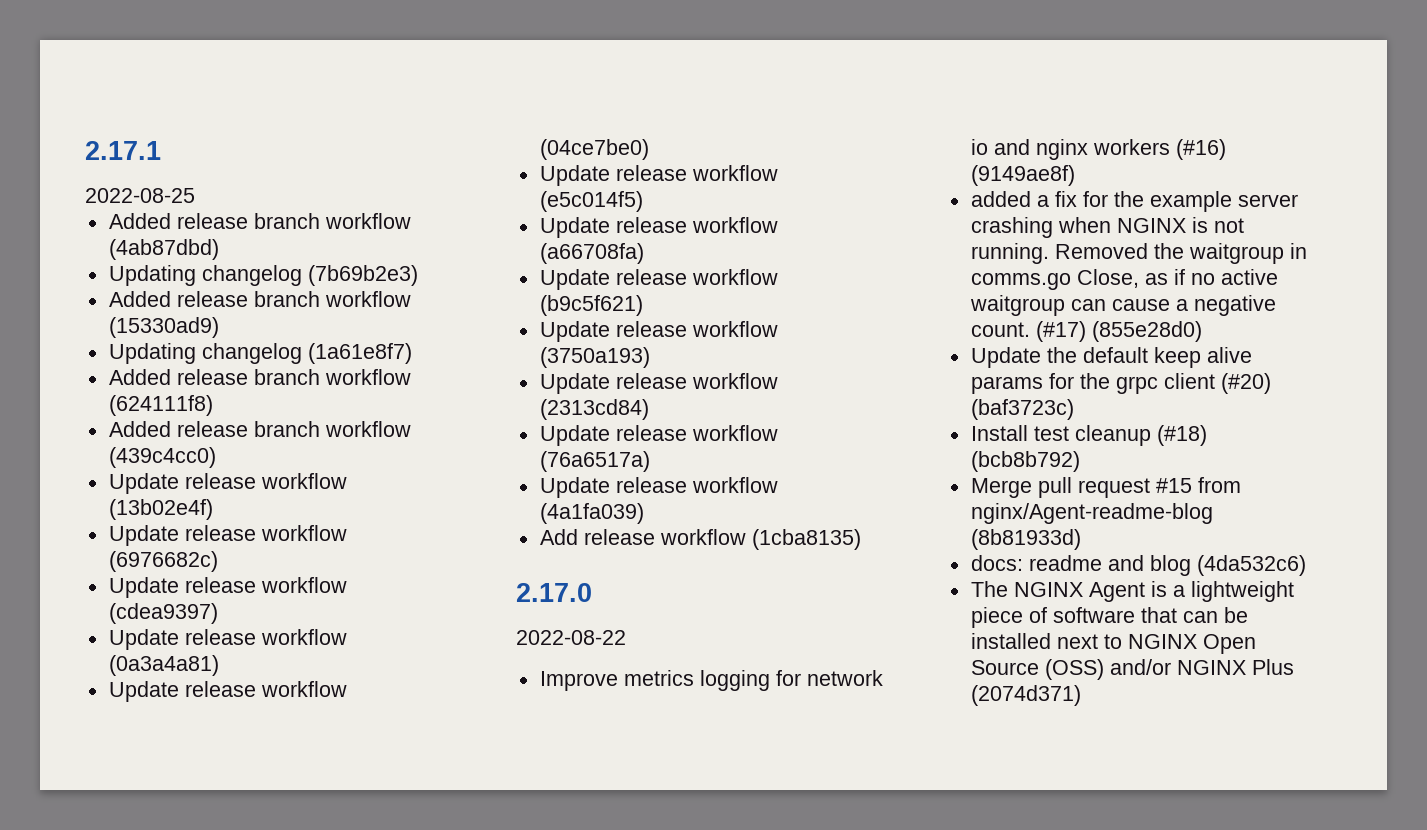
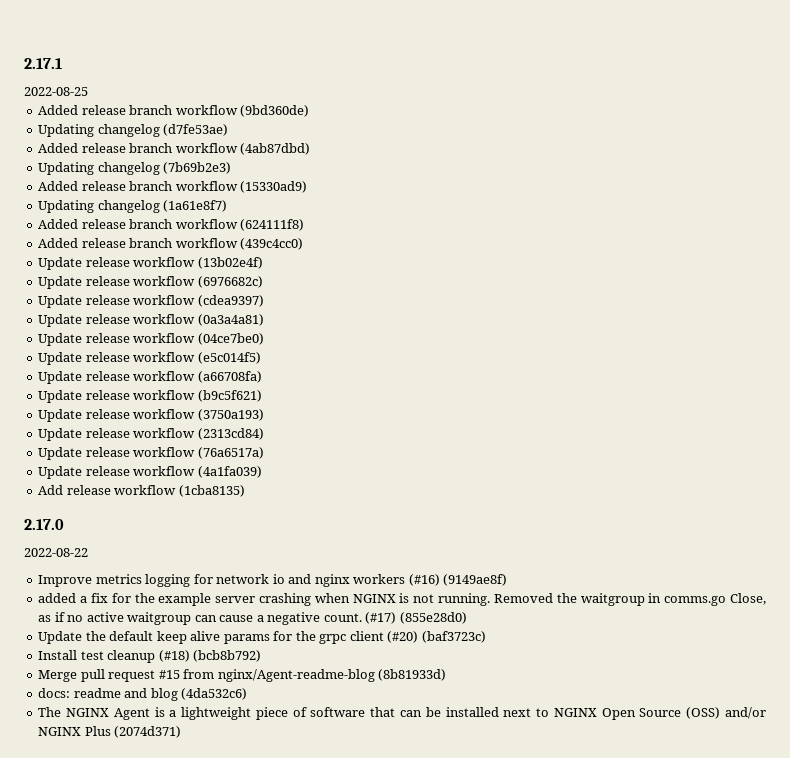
+ Added release branch workflow (9bd360de)
+ Updating changelog (d7fe53ae)

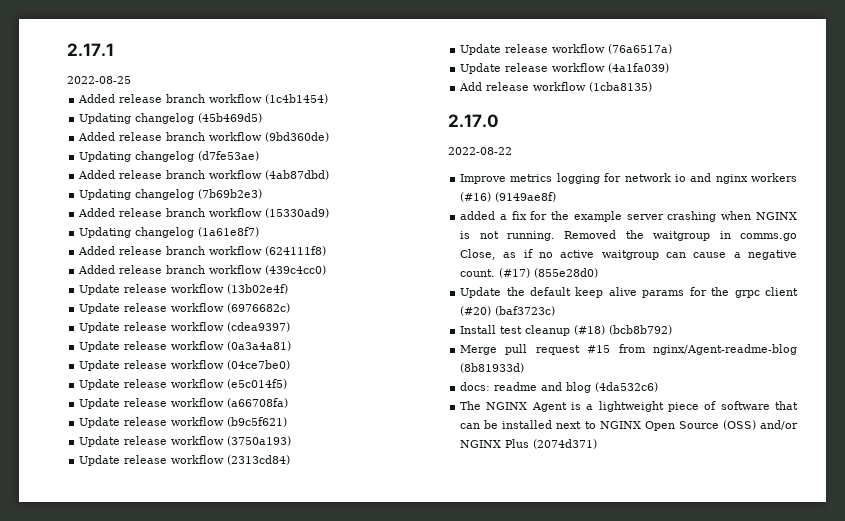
+ Added release branch workflow (1c4b1454)
+ Updating changelog (45b469d5)

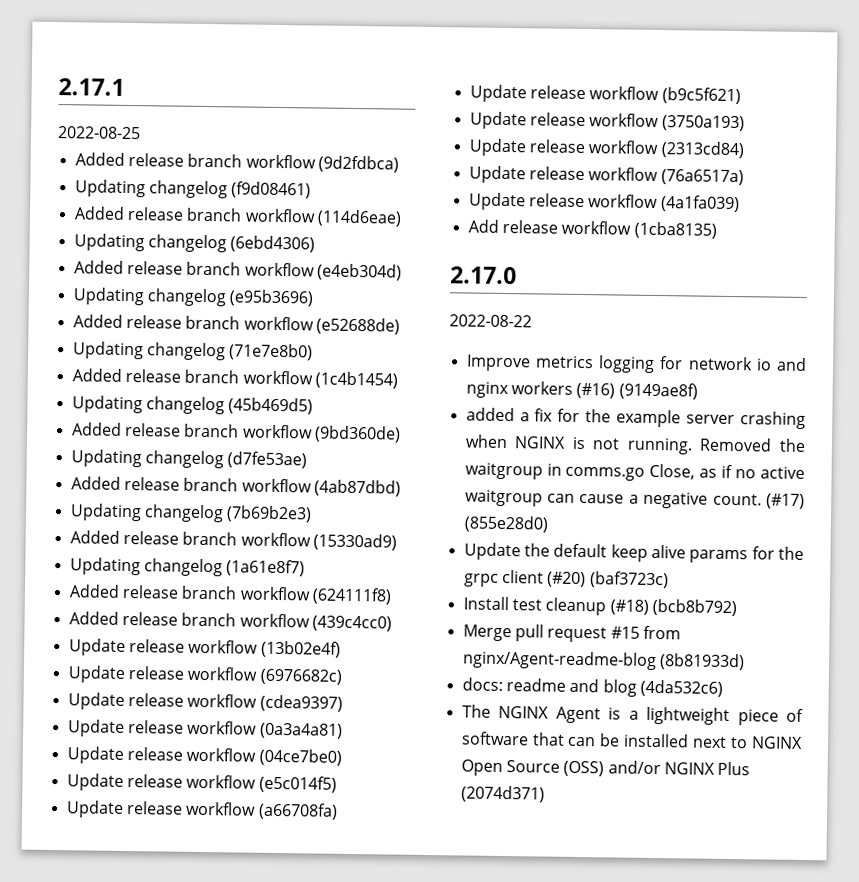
+ Added release branch workflow (9d2fdbca)
+ Updating changelog (f9d08461)
+ Added release branch workflow (114d6eae)
+ Updating changelog (6ebd4306)
+ Added release branch workflow (e4eb304d)
+ Updating changelog (e95b3696)
+ Added release branch workflow (e52688de)
+ Updating changelog (71e7e8b0)

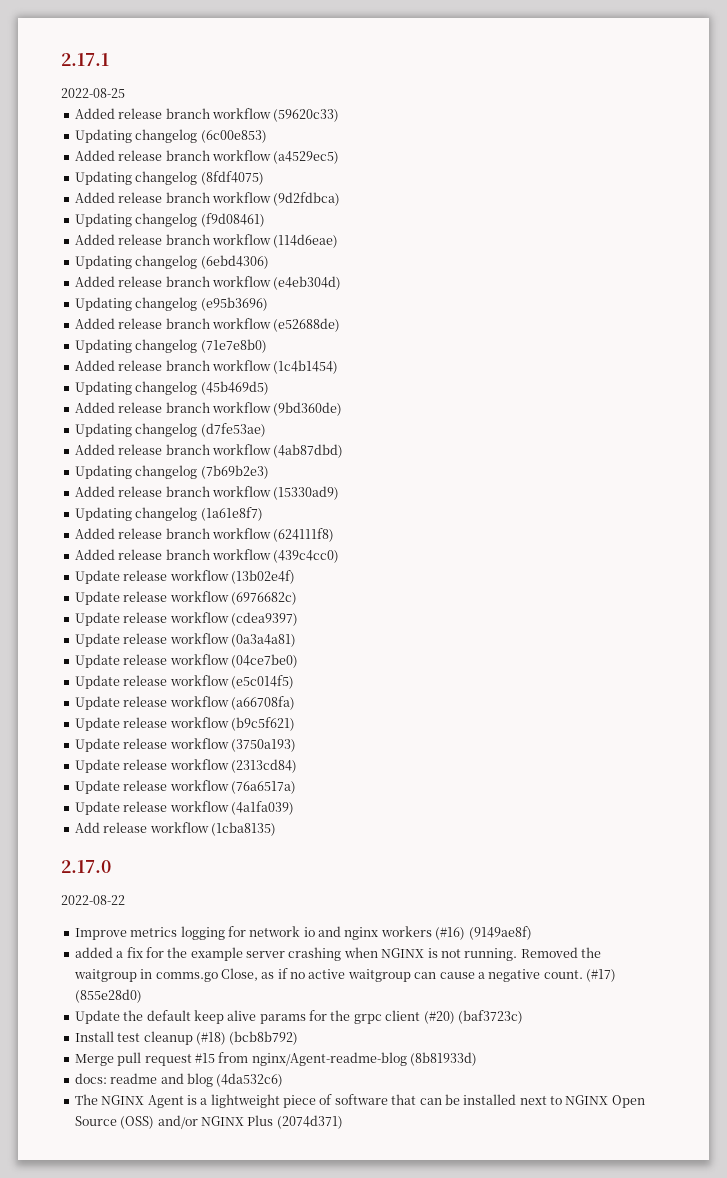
+ Added release branch workflow (59620c33)
+ Updating changelog (6c00e853)
+ Added release branch workflow (a4529ec5)
+ Updating changelog (8fdf4075)

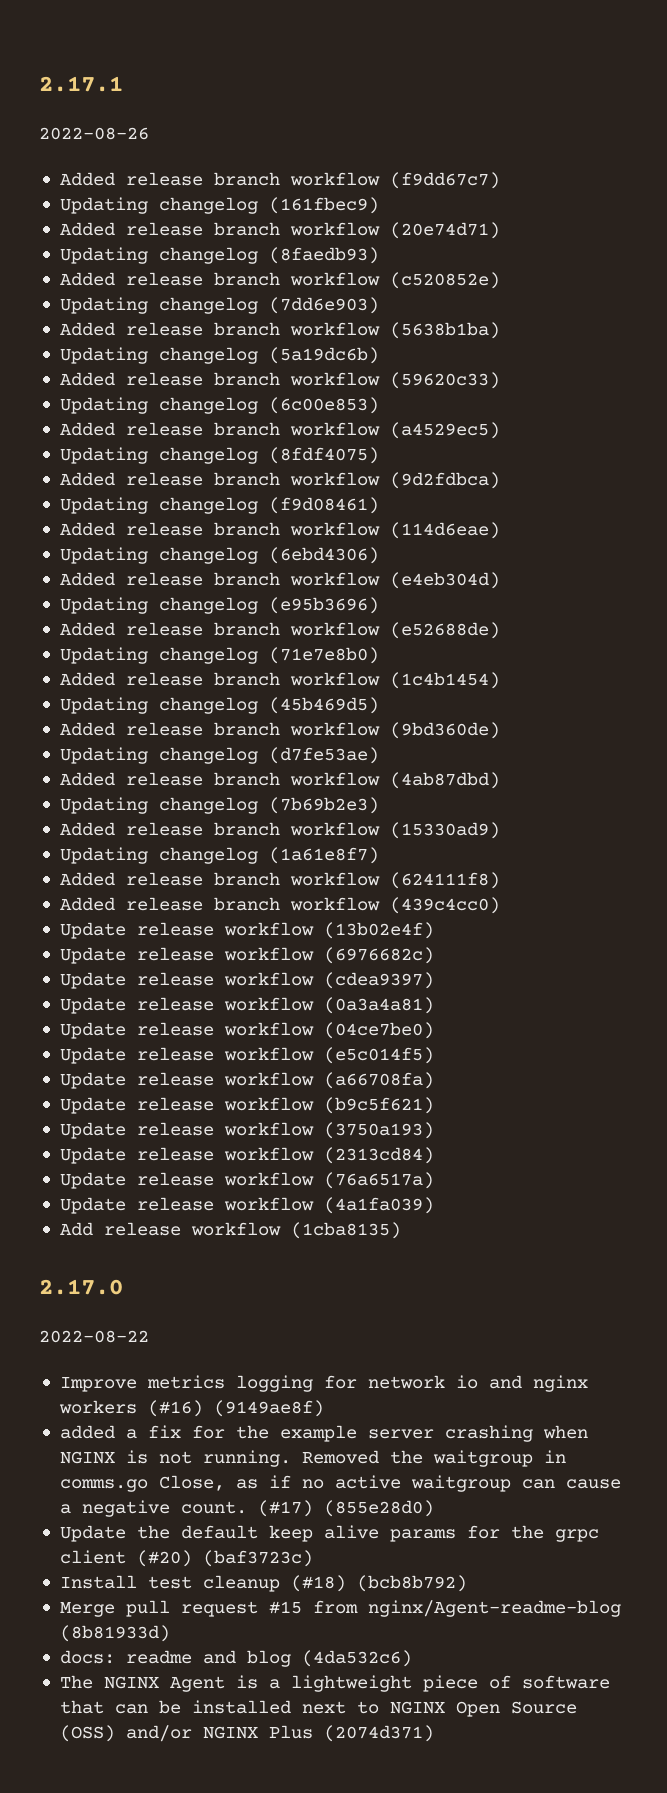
- 2022-08-25
+ 2022-08-26
+ Added release branch workflow (f9dd67c7)
+ Updating changelog (161fbec9)
+ Added release branch workflow (20e74d71)
+ Updating changelog (8faedb93)
+ Added release branch workflow (c520852e)
+ Updating changelog (7dd6e903)
+ Added release branch workflow (5638b1ba)
+ Updating changelog (5a19dc6b)

